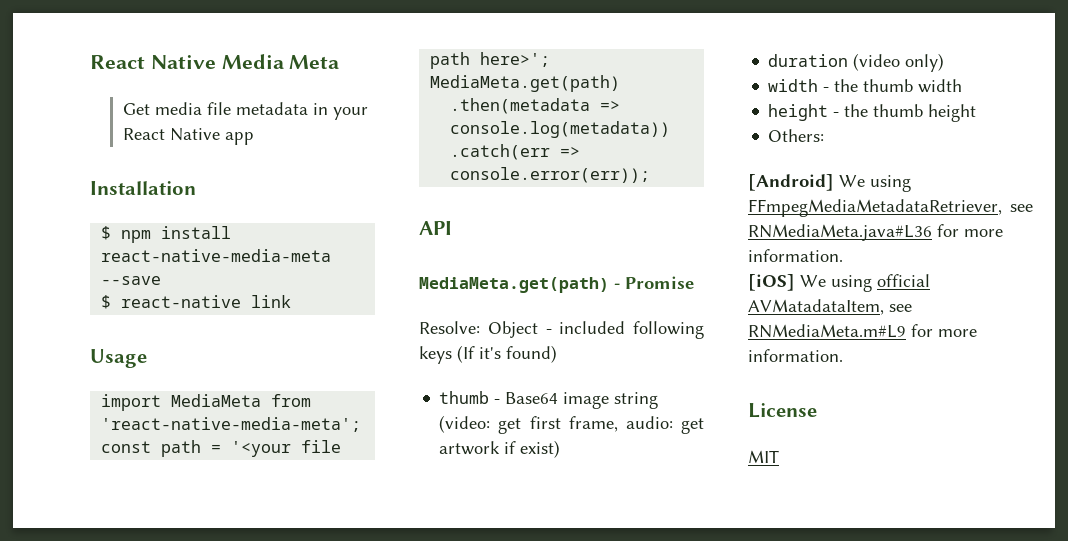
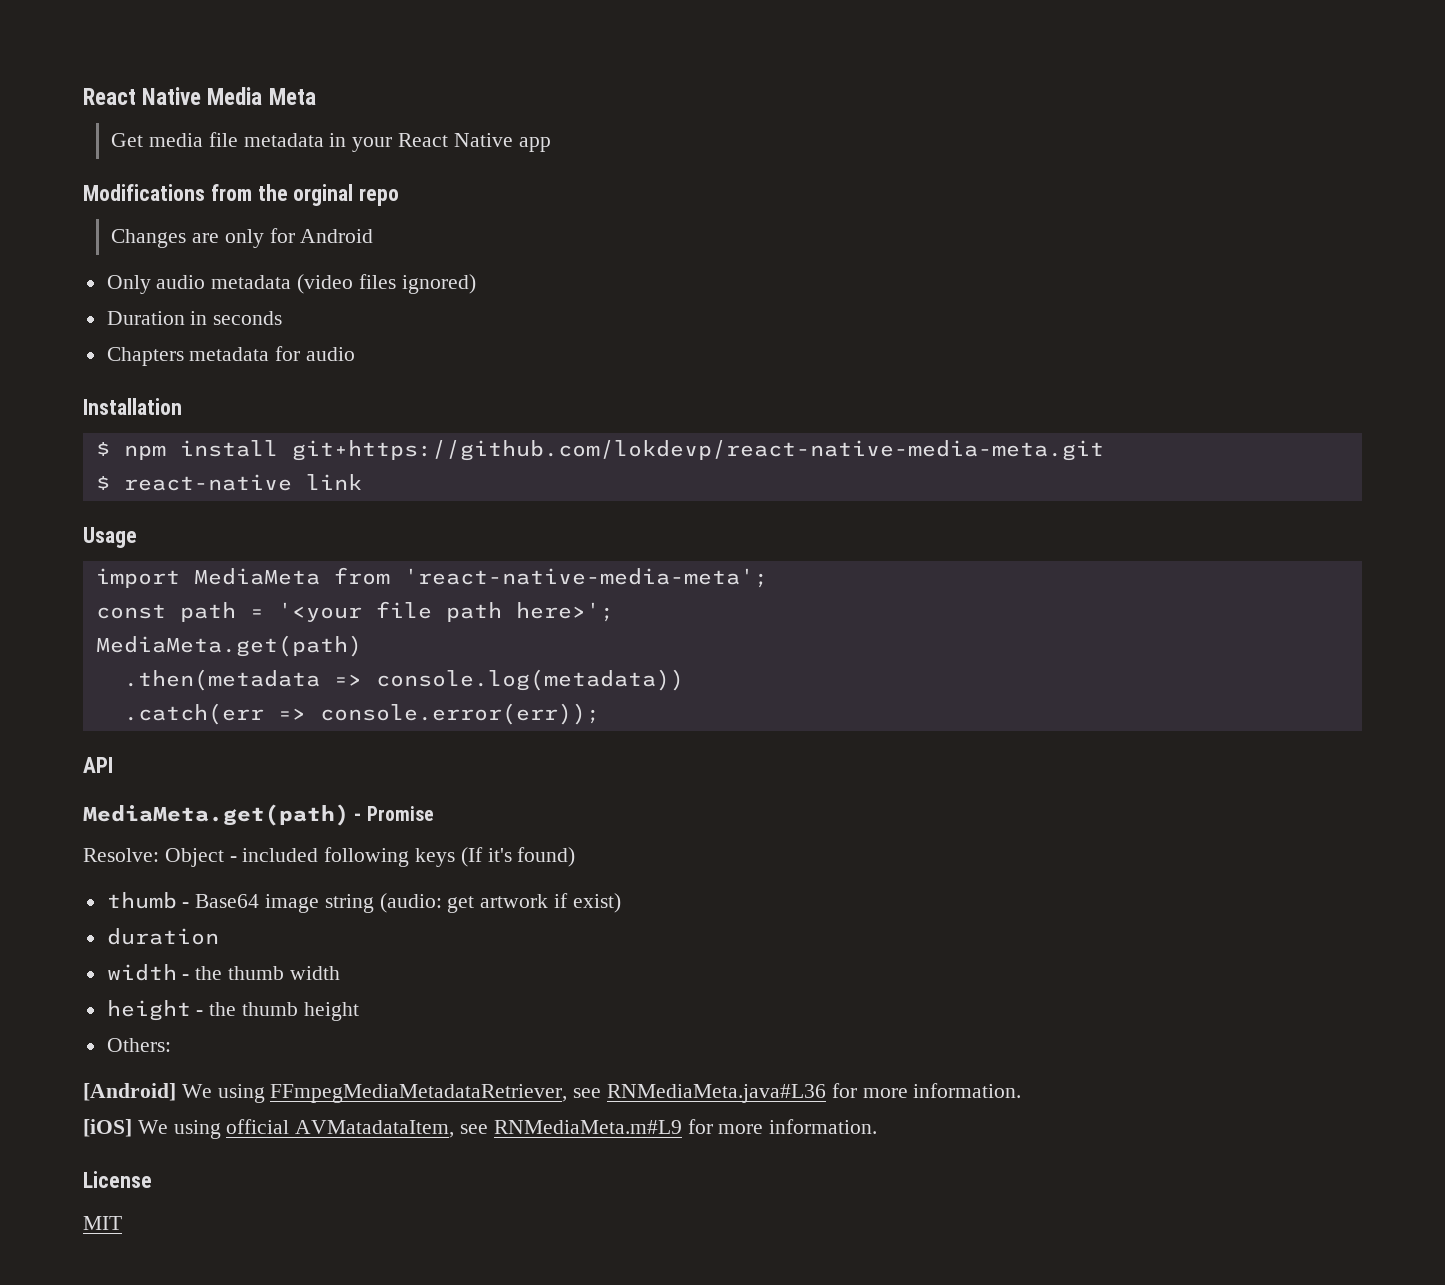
+ Modifications from the orginal repo
+ Changes are only for Android
+ Only audio metadata (video files ignored)
+ Duration in seconds
+ Chapters metadata for audio
- $ npm install react-native-media-meta --save
+ $ npm install git+https://github.com/lokdevp/react-native-media-meta.git
- thumb - Base64 image string (video: get first frame, audio: get artwork if exist)
+ thumb - Base64 image string (audio: get artwork if exist)
- duration (video only)
+ duration

